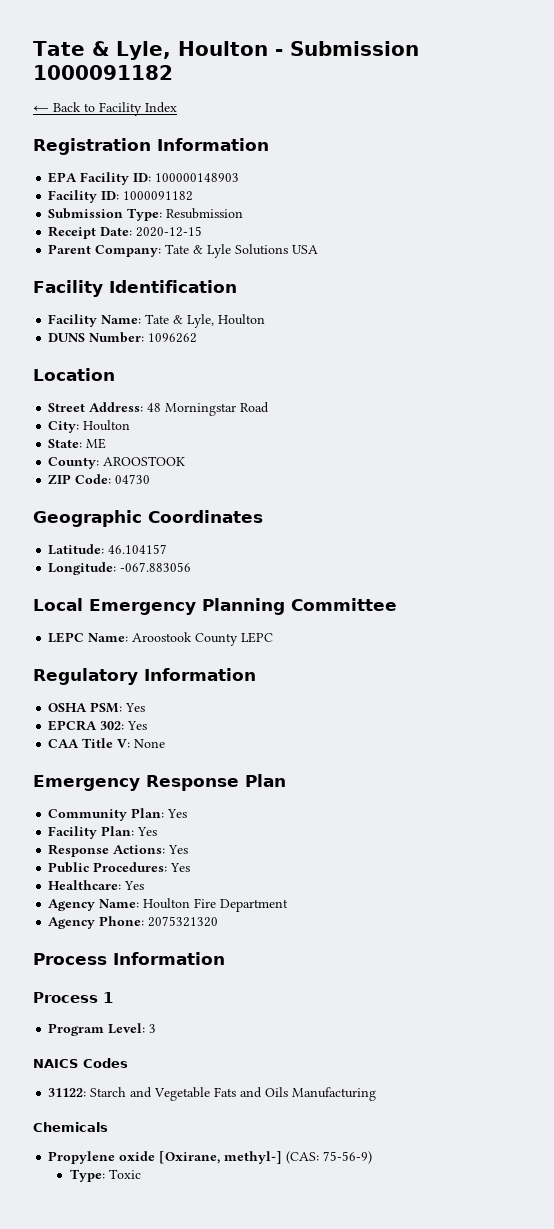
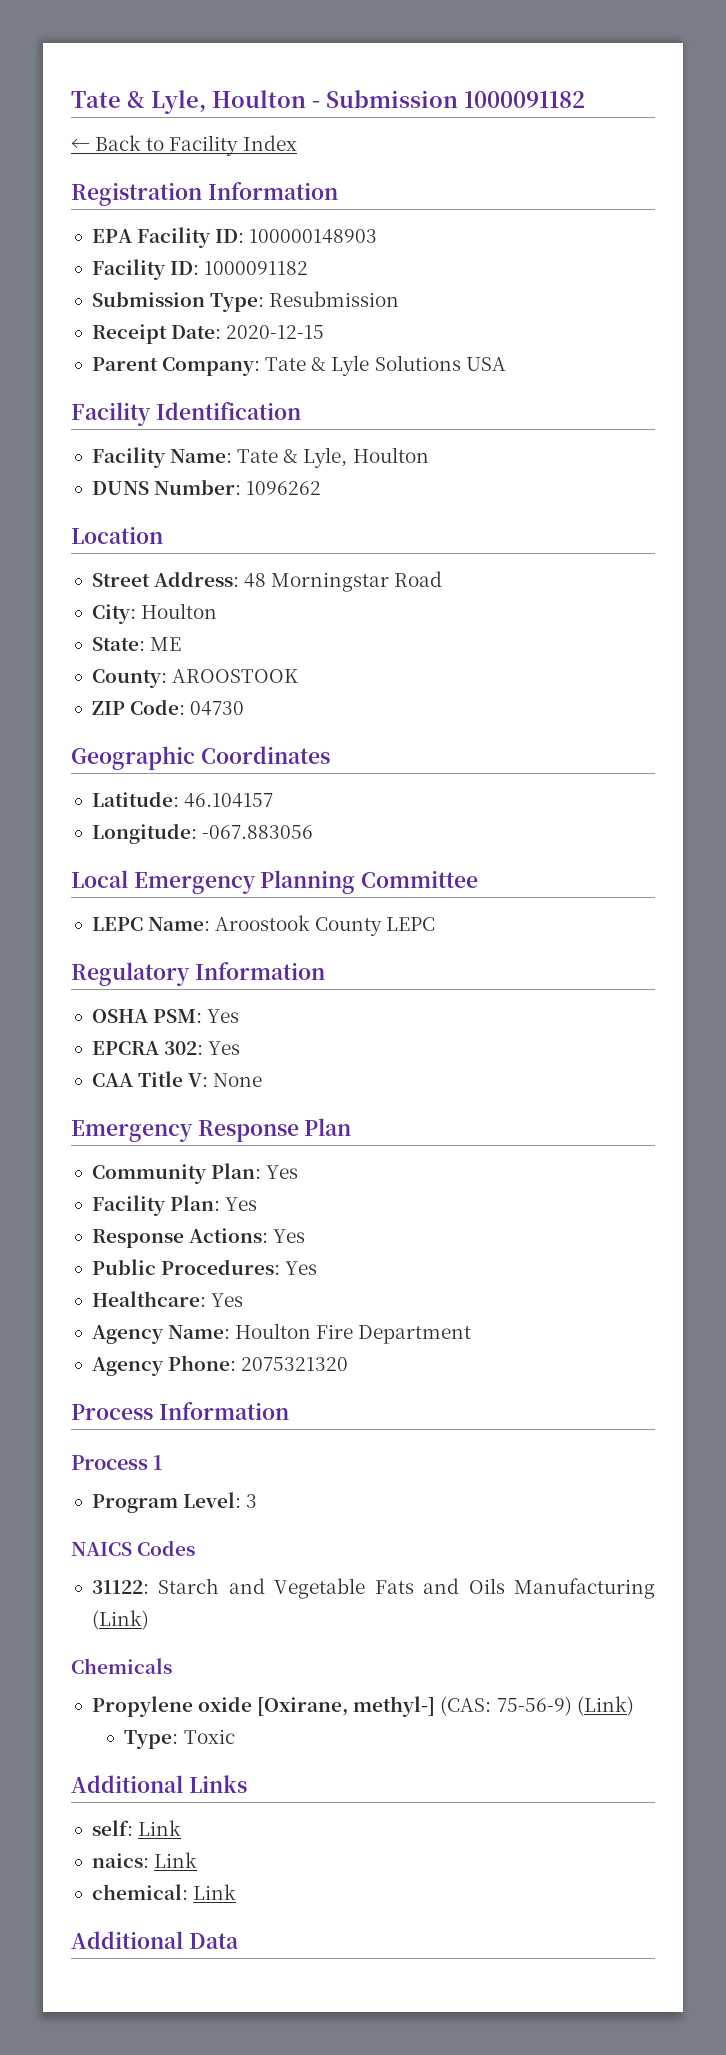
- 31122: Starch and Vegetable Fats and Oils Manufacturing
+ 31122: Starch and Vegetable Fats and Oils Manufacturing (Link)
- Propylene oxide [Oxirane, methyl-] (CAS: 75-56-9)
+ Propylene oxide [Oxirane, methyl-] (CAS: 75-56-9) (Link)
+ Additional Links
+ self: Link
+ naics: Link
+ chemical: Link
+ Additional Data

